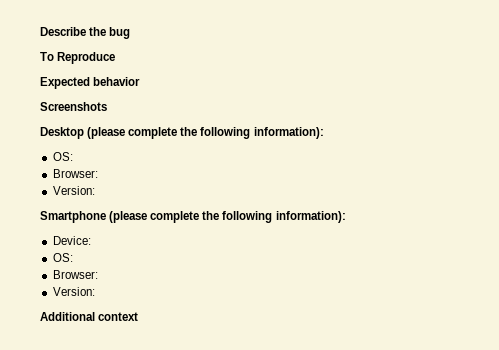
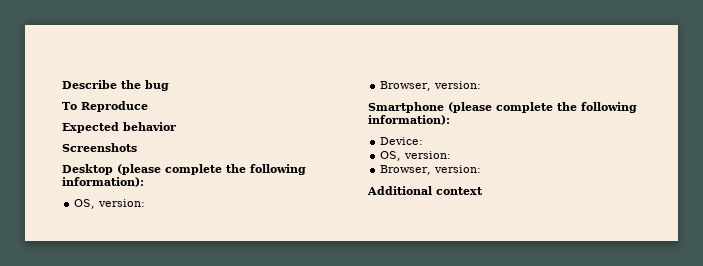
  Desktop (please complete the following information):
- OS:
- Browser:
- Version:
+ OS, version:
+ Browser, version:
  Device:
- OS:
- Browser:
- Version:
+ OS, version:
+ Browser, version:

